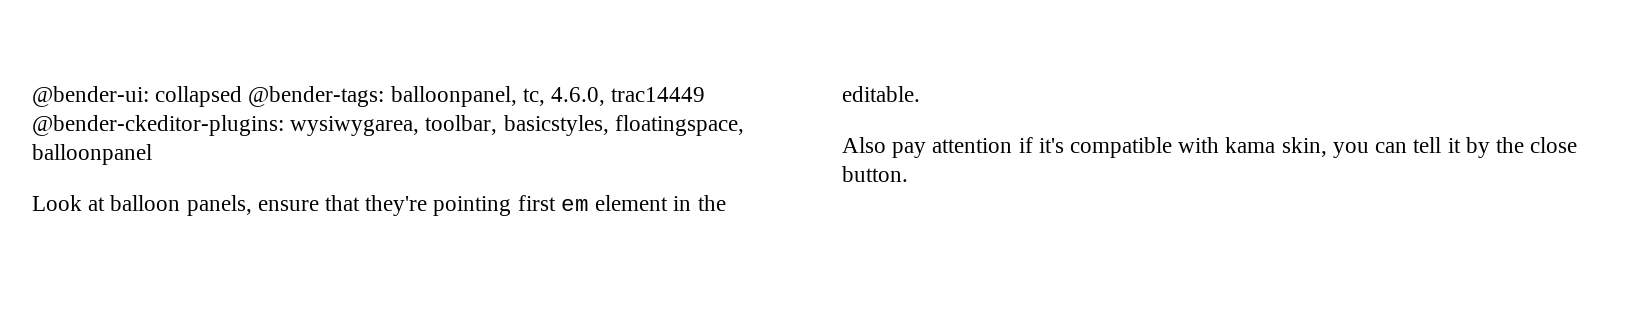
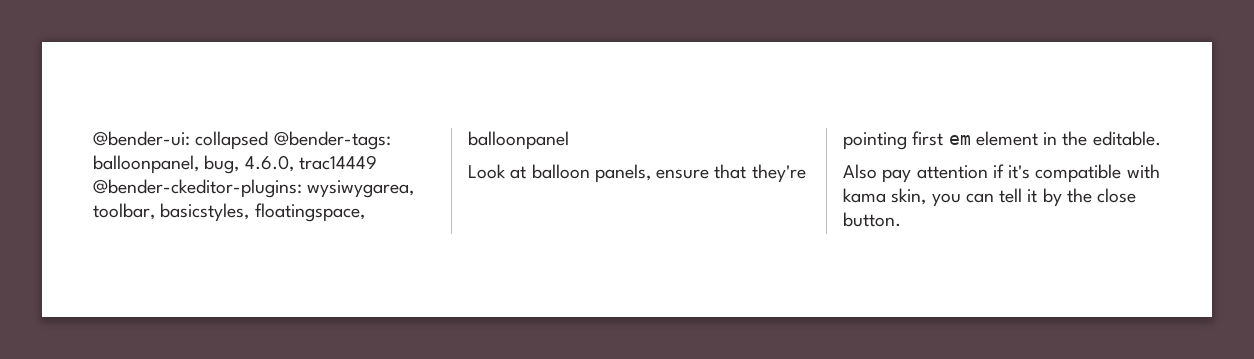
- @bender-ui: collapsed @bender-tags: balloonpanel, tc, 4.6.0, trac14449 @bender-ckeditor-plugins: wysiwygarea, toolbar, basicstyles, floatingspace, balloonpanel
+ @bender-ui: collapsed @bender-tags: balloonpanel, bug, 4.6.0, trac14449 @bender-ckeditor-plugins: wysiwygarea, toolbar, basicstyles, floatingspace, balloonpanel

